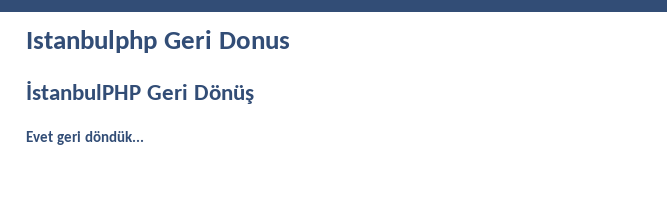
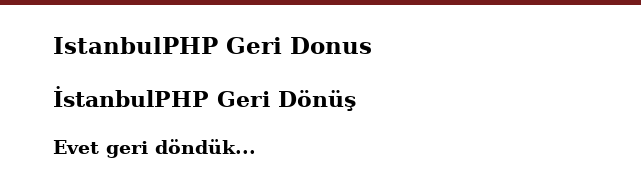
- Istanbulphp Geri Donus
+ IstanbulPHP Geri Donus

